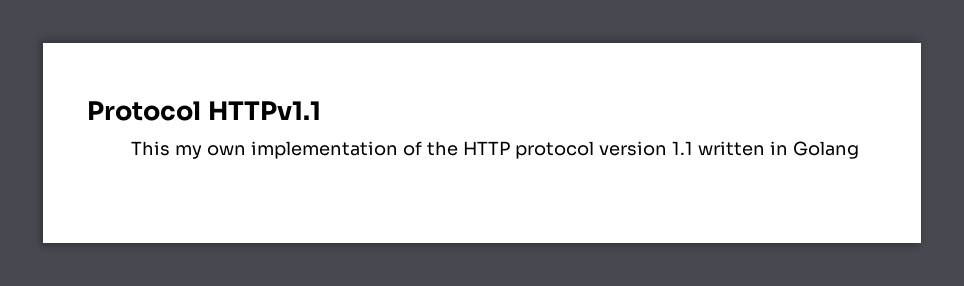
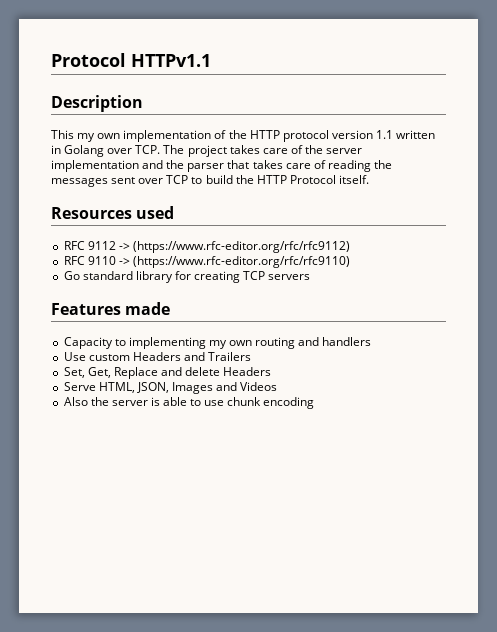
+ Description
- This my own implementation of the HTTP protocol version 1.1 written in Golang
+ This my own implementation of the HTTP protocol version 1.1 written in Golang over TCP. The project takes care of the server implementation and the parser that takes care of reading the messages sent over TCP to build the HTTP Protocol itself.
+ Resources used
+ RFC 9112 -> (https://www.rfc-editor.org/rfc/rfc9112)
+ RFC 9110 -> (https://www.rfc-editor.org/rfc/rfc9110)
+ Go standard library for creating TCP servers
+ Features made
+ Capacity to implementing my own routing and handlers
+ Use custom Headers and Trailers
+ Set, Get, Replace and delete Headers
+ Serve HTML, JSON, Images and Videos
+ Also the server is able to use chunk encoding

